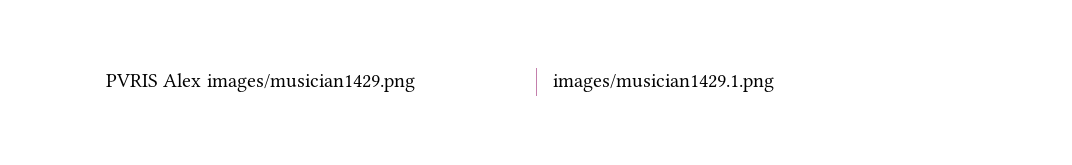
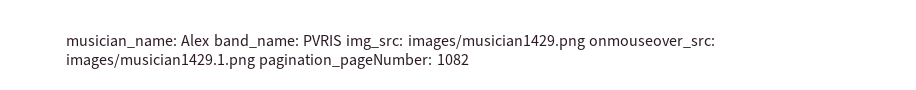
- PVRIS Alex images/musician1429.png images/musician1429.1.png
+ musician_name: Alex band_name: PVRIS img_src: images/musician1429.png onmouseover_src: images/musician1429.1.png pagination_pageNumber: 1082

